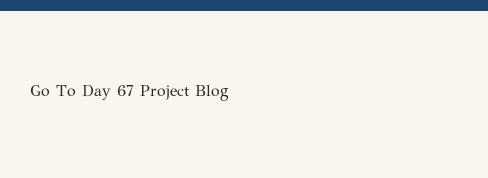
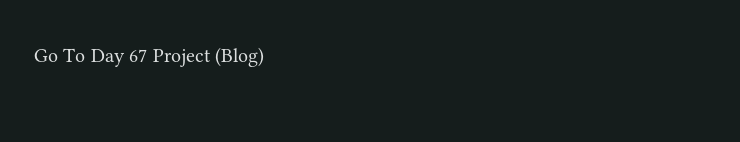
- Go To Day 67 Project Blog
+ Go To Day 67 Project (Blog)

